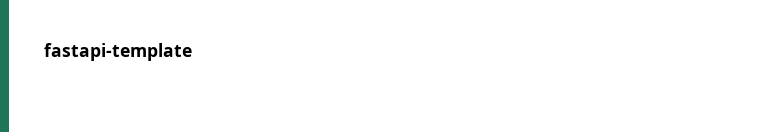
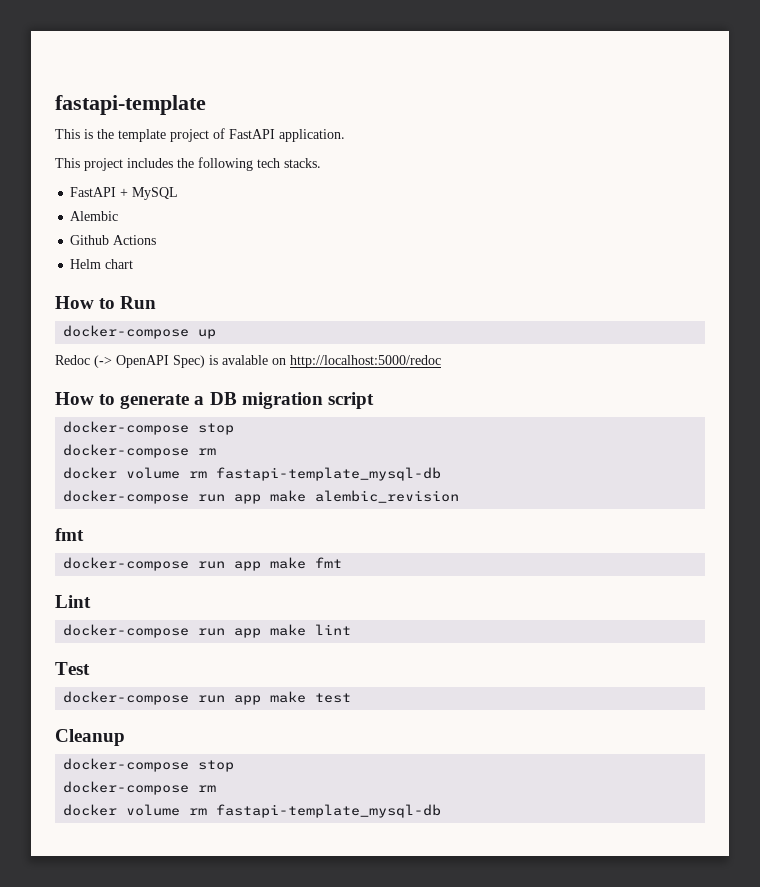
+ This is the template project of FastAPI application.
+ This project includes the following tech stacks.
+ FastAPI + MySQL
+ Alembic
+ Github Actions
+ Helm chart
+ How to Run
+ docker-compose up
+ Redoc (-> OpenAPI Spec) is avalable on http://localhost:5000/redoc
+ How to generate a DB migration script
+ docker-compose stop
+ docker-compose rm
+ docker volume rm fastapi-template_mysql-db
+ docker-compose run app make alembic_revision
+ fmt
+ docker-compose run app make fmt
+ Lint
+ docker-compose run app make lint
+ Test
+ docker-compose run app make test
+ Cleanup
+ docker-compose stop
+ docker-compose rm
+ docker volume rm fastapi-template_mysql-db

